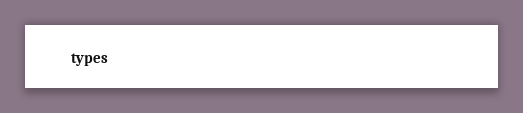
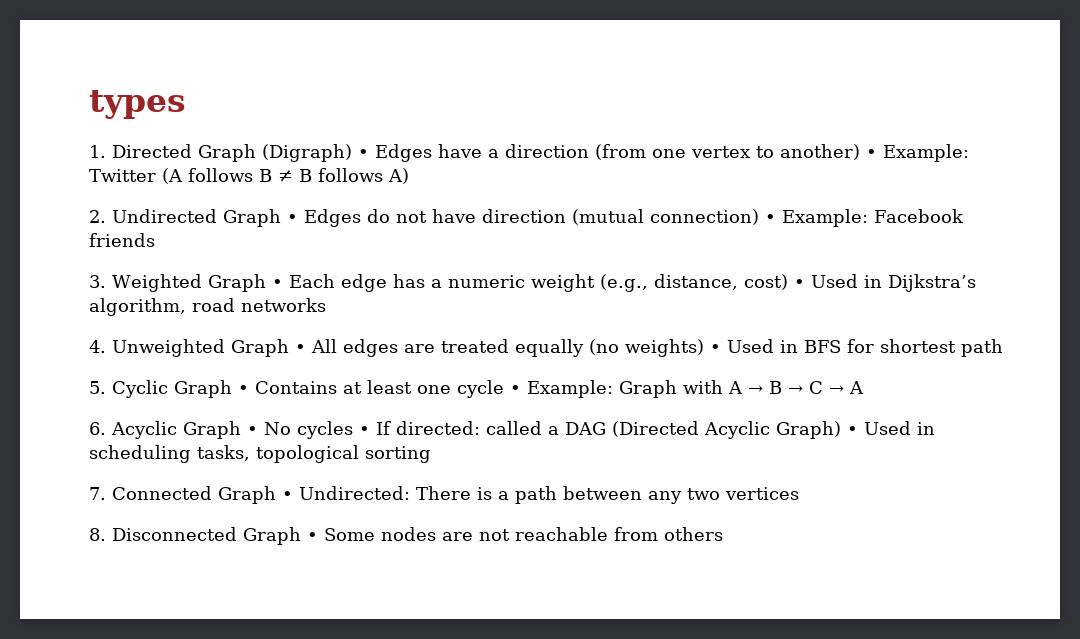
+ 1. Directed Graph (Digraph) • Edges have a direction (from one vertex to another) • Example: Twitter (A follows B ≠ B follows A)
+ 2. Undirected Graph • Edges do not have direction (mutual connection) • Example: Facebook friends
+ 3. Weighted Graph • Each edge has a numeric weight (e.g., distance, cost) • Used in Dijkstra’s algorithm, road networks
+ 4. Unweighted Graph • All edges are treated equally (no weights) • Used in BFS for shortest path
+ 5. Cyclic Graph • Contains at least one cycle • Example: Graph with A → B → C → A
+ 6. Acyclic Graph • No cycles • If directed: called a DAG (Directed Acyclic Graph) • Used in scheduling tasks, topological sorting
+ 7. Connected Graph • Undirected: There is a path between any two vertices
+ 8. Disconnected Graph • Some nodes are not reachable from others

